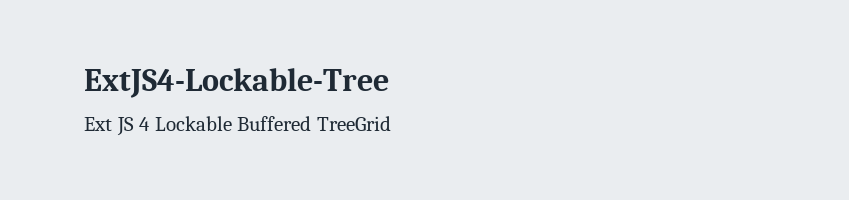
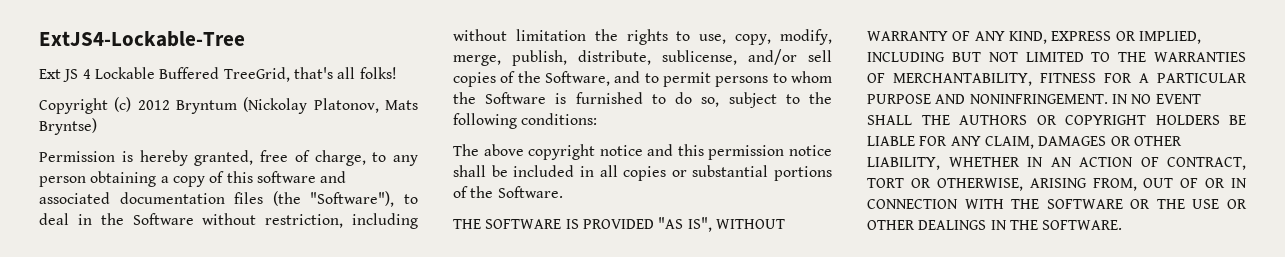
- Ext JS 4 Lockable Buffered TreeGrid
+ Ext JS 4 Lockable Buffered TreeGrid, that's all folks!
+ Copyright (c) 2012 Bryntum (Nickolay Platonov, Mats Bryntse)
+ Permission is hereby granted, free of charge, to any person obtaining a copy of this software and associated documentation files (the "Software"), to deal in the Software without restriction, including without limitation the rights to use, copy, modify, merge, publish, distribute, sublicense, and/or sell copies of the Software, and to permit persons to whom the Software is furnished to do so, subject to the following conditions:
+ The above copyright notice and this permission notice shall be included in all copies or substantial portions of the Software.
+ THE SOFTWARE IS PROVIDED "AS IS", WITHOUT WARRANTY OF ANY KIND, EXPRESS OR IMPLIED, INCLUDING BUT NOT LIMITED TO THE WARRANTIES OF MERCHANTABILITY, FITNESS FOR A PARTICULAR PURPOSE AND NONINFRINGEMENT. IN NO EVENT SHALL THE AUTHORS OR COPYRIGHT HOLDERS BE LIABLE FOR ANY CLAIM, DAMAGES OR OTHER LIABILITY, WHETHER IN AN ACTION OF CONTRACT, TORT OR OTHERWISE, ARISING FROM, OUT OF OR IN CONNECTION WITH THE SOFTWARE OR THE USE OR OTHER DEALINGS IN THE SOFTWARE.

